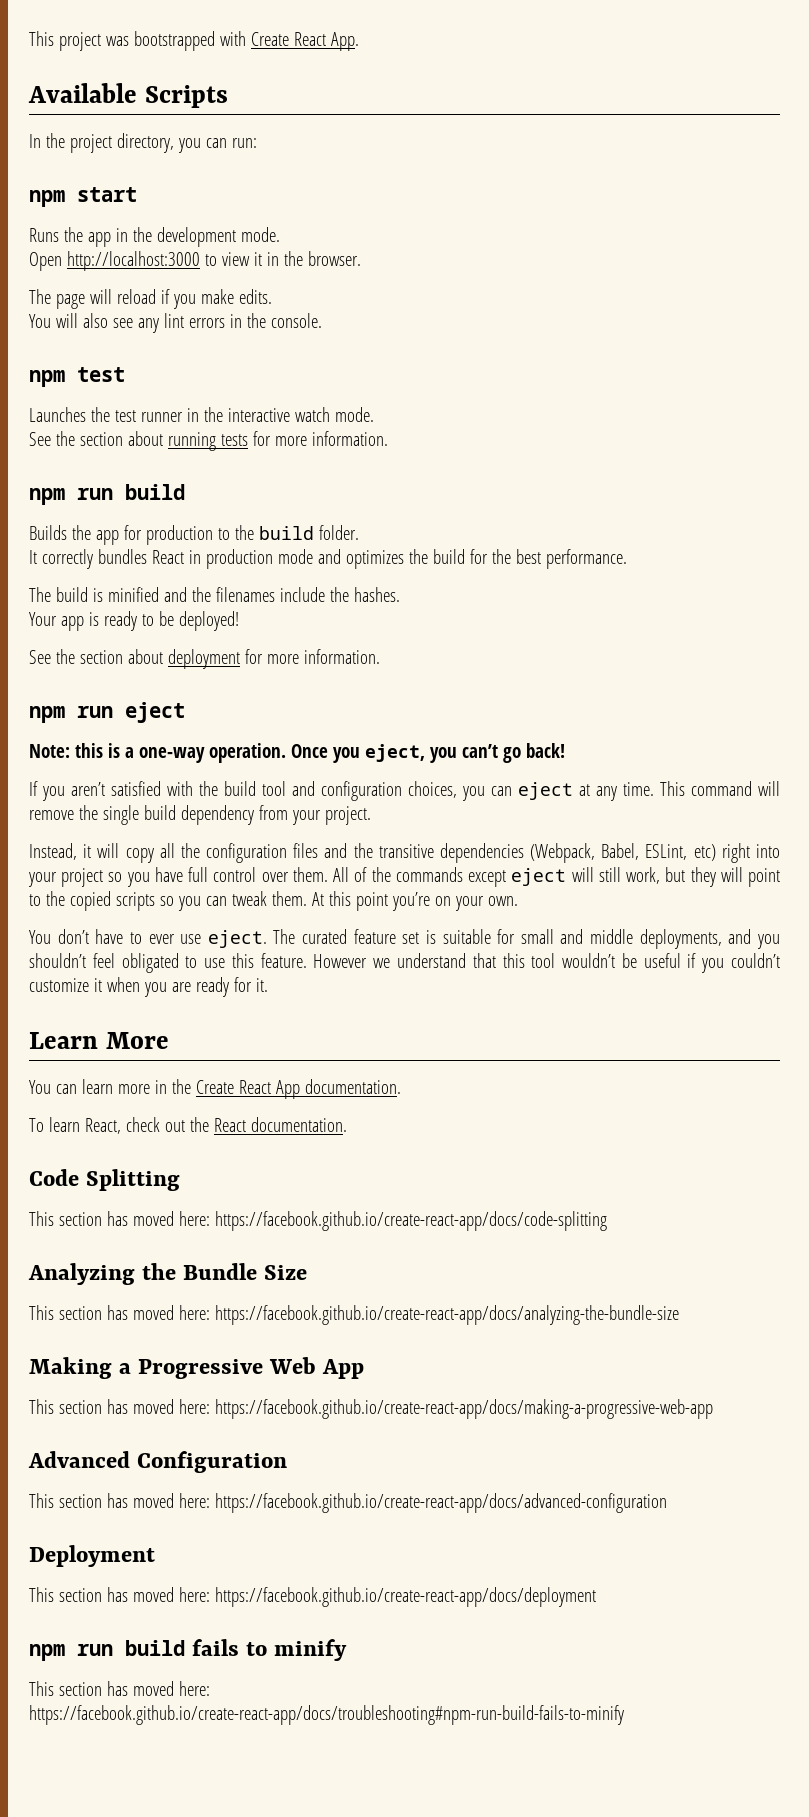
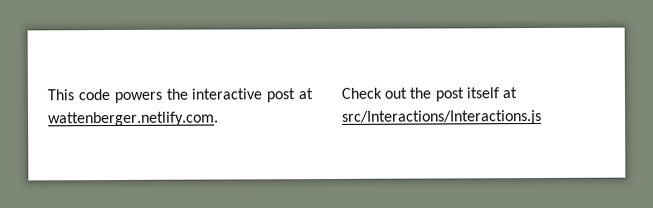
- This project was bootstrapped with Create React App.
- Available Scripts
- In the project directory, you can run:
- npm start
- Runs the app in the development mode.
- Open http://localhost:3000 to view it in the browser.
- The page will reload if you make edits.
- You will also see any lint errors in the console.
- npm test
- Launches the test runner in the interactive watch mode.
- See the section about running tests for more information.
- npm run build
- Builds the app for production to the build folder.
- It correctly bundles React in production mode and optimizes the build for the best performance.
- The build is minified and the filenames include the hashes.
- Your app is ready to be deployed!
- See the section about deployment for more information.
- npm run eject
- Note: this is a one-way operation. Once you eject, you can’t go back!
- If you aren’t satisfied with the build tool and configuration choices, you can eject at any time. This command will remove the single build dependency from your project.
- Instead, it will copy all the configuration files and the transitive dependencies (Webpack, Babel, ESLint, etc) right into your project so you have full control over them. All of the commands except eject will still work, but they will point to the copied scripts so you can tweak them. At this point you’re on your own.
- You don’t have to ever use eject. The curated feature set is suitable for small and middle deployments, and you shouldn’t feel obligated to use this feature. However we understand that this tool wouldn’t be useful if you couldn’t customize it when you are ready for it.
- Learn More
- You can learn more in the Create React App documentation.
- To learn React, check out the React documentation.
- Code Splitting
- This section has moved here: https://facebook.github.io/create-react-app/docs/code-splitting
- Analyzing the Bundle Size
- This section has moved here: https://facebook.github.io/create-react-app/docs/analyzing-the-bundle-size
- Making a Progressive Web App
- This section has moved here: https://facebook.github.io/create-react-app/docs/making-a-progressive-web-app
- Advanced Configuration
- This section has moved here: https://facebook.github.io/create-react-app/docs/advanced-configuration
- Deployment
- This section has moved here: https://facebook.github.io/create-react-app/docs/deployment
- npm run build fails to minify
- This section has moved here: https://facebook.github.io/create-react-app/docs/troubleshooting#npm-run-build-fails-to-minify
+ This code powers the interactive post at wattenberger.netlify.com.
+ Check out the post itself at src/Interactions/Interactions.js

